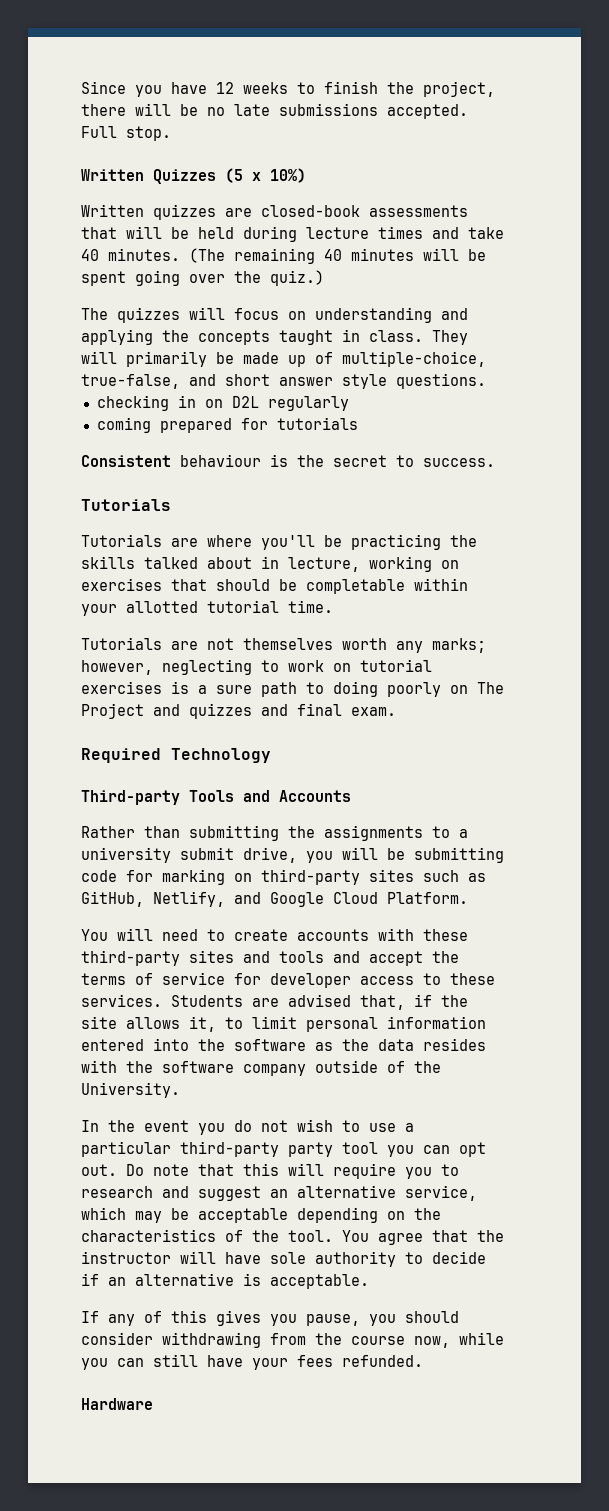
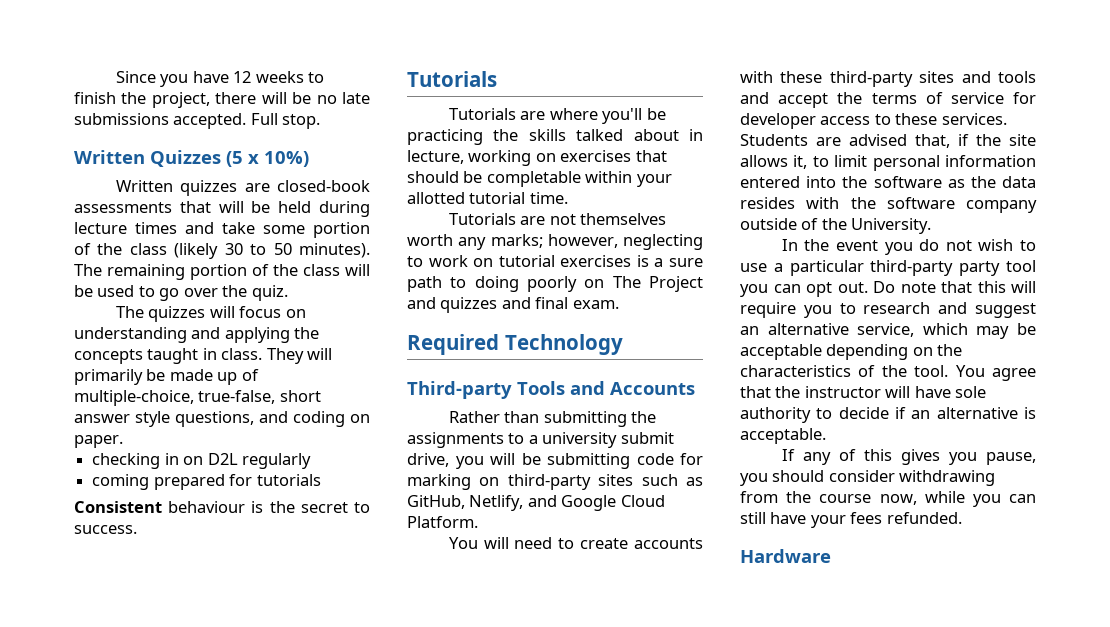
- Written quizzes are closed-book assessments that will be held during lecture times and take 40 minutes. (The remaining 40 minutes will be spent going over the quiz.)
+ Written quizzes are closed-book assessments that will be held during lecture times and take some portion of the class (likely 30 to 50 minutes). The remaining portion of the class will be used to go over the quiz.
- They will primarily be made up of multiple-choice, true-false, and short answer style questions.
+ They will primarily be made up of multiple-choice, true-false, short answer style questions, and coding on paper.

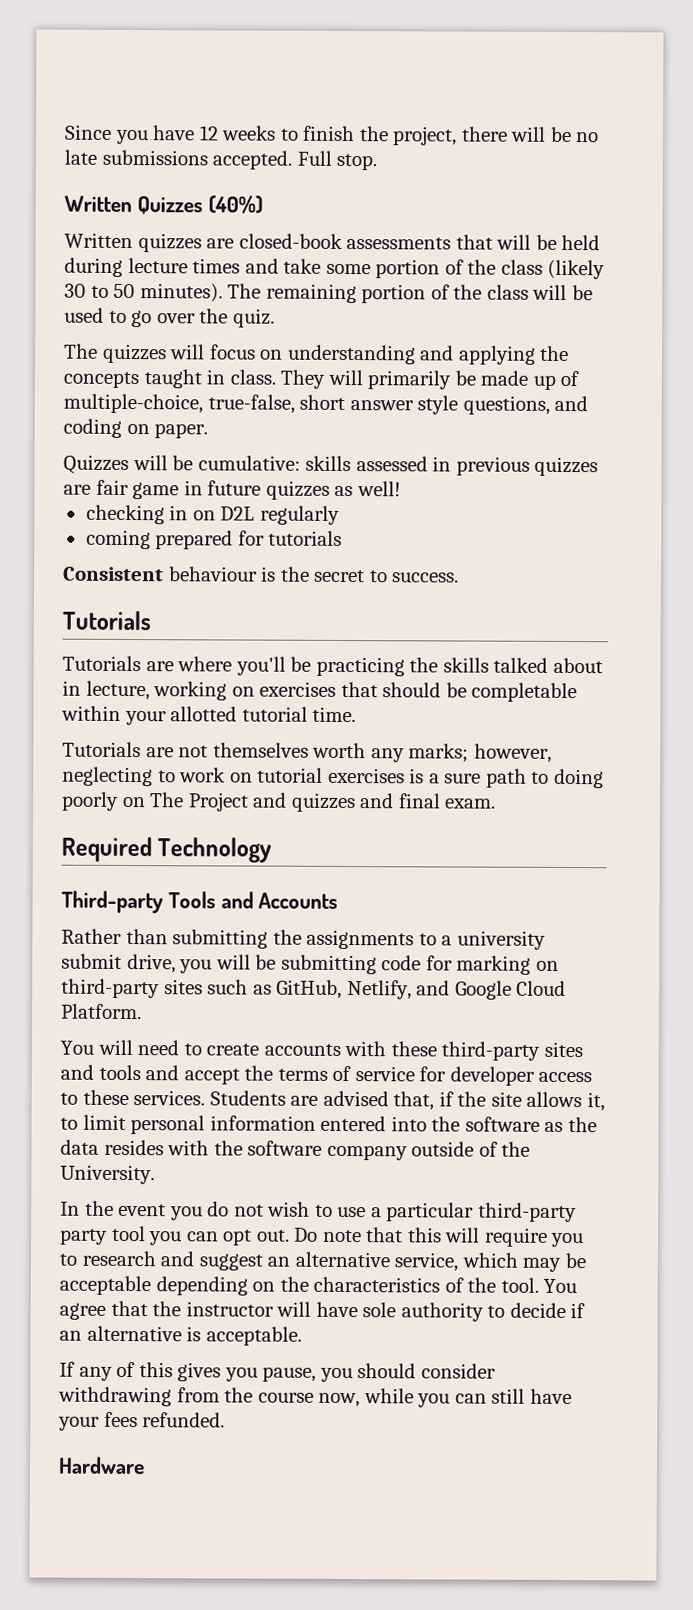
- Written Quizzes (5 x 10%)
+ Written Quizzes (40%)
+ Quizzes will be cumulative: skills assessed in previous quizzes are fair game in future quizzes as well!

